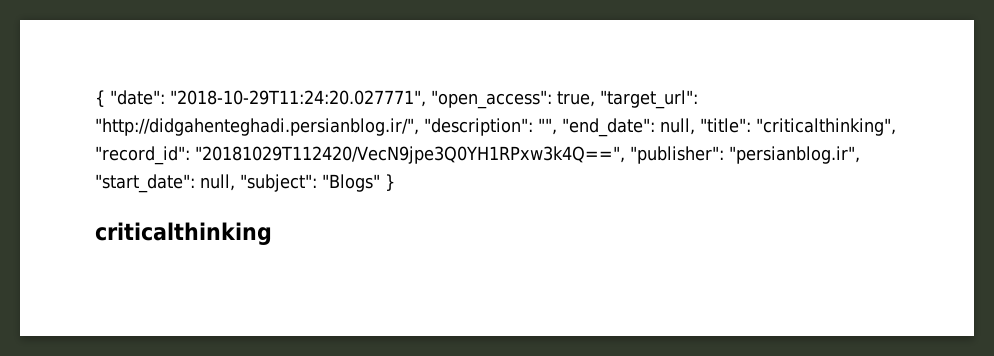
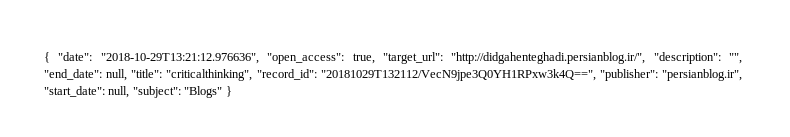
- { "date": "2018-10-29T11:24:20.027771", "open_access": true, "target_url": "http://didgahenteghadi.persianblog.ir/", "description": "", "end_date": null, "title": "criticalthinking", "record_id": "20181029T112420/VecN9jpe3Q0YH1RPxw3k4Q==", "publisher": "persianblog.ir", "start_date": null, "subject": "Blogs" }
+ { "date": "2018-10-29T13:21:12.976636", "open_access": true, "target_url": "http://didgahenteghadi.persianblog.ir/", "description": "", "end_date": null, "title": "criticalthinking", "record_id": "20181029T132112/VecN9jpe3Q0YH1RPxw3k4Q==", "publisher": "persianblog.ir", "start_date": null, "subject": "Blogs" }
- criticalthinking

